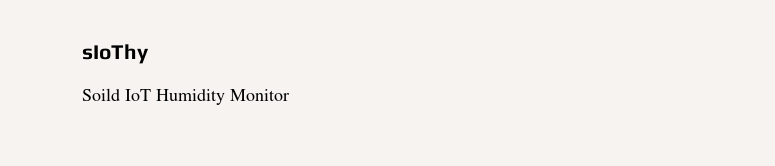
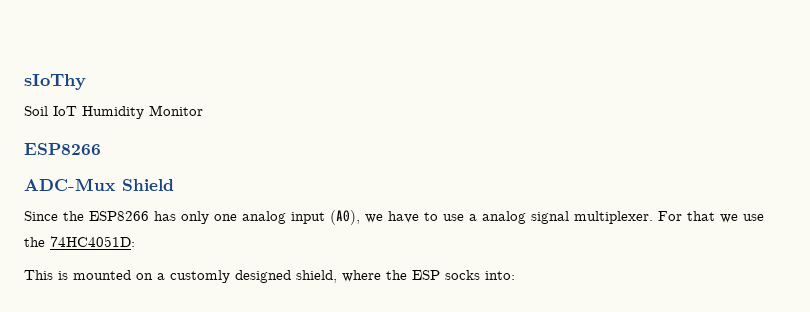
- Soild IoT Humidity Monitor
+ Soil IoT Humidity Monitor
+ ESP8266
+ ADC-Mux Shield
+ Since the ESP8266 has only one analog input (A0), we have to use a analog signal multiplexer. For that we use the 74HC4051D:
+ This is mounted on a customly designed shield, where the ESP socks into:

